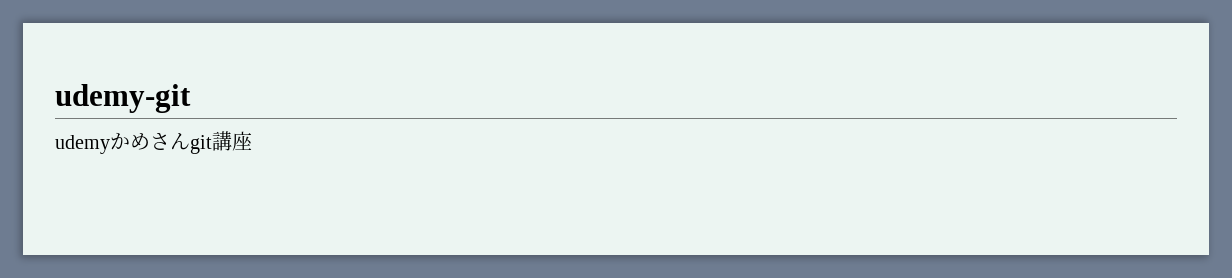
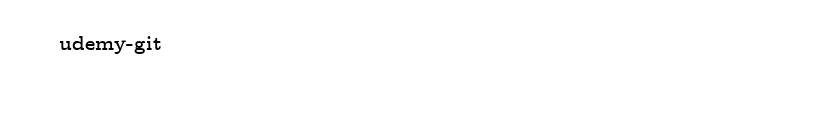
- udemyかめさんgit講座

